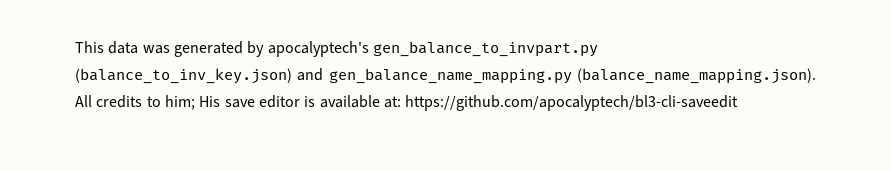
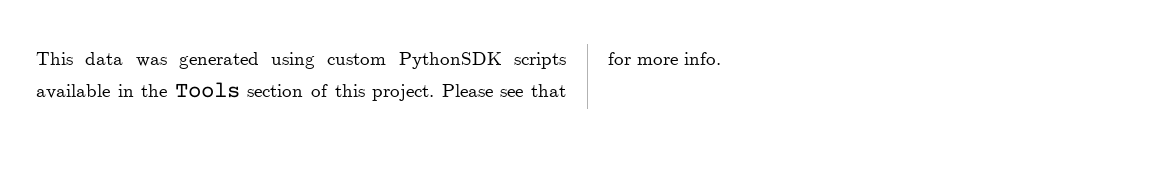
- This data was generated by apocalyptech's gen_balance_to_invpart.py (balance_to_inv_key.json) and gen_balance_name_mapping.py (balance_name_mapping.json). All credits to him; His save editor is available at: https://github.com/apocalyptech/bl3-cli-saveedit
+ This data was generated using custom PythonSDK scripts available in the Tools section of this project. Please see that for more info.

